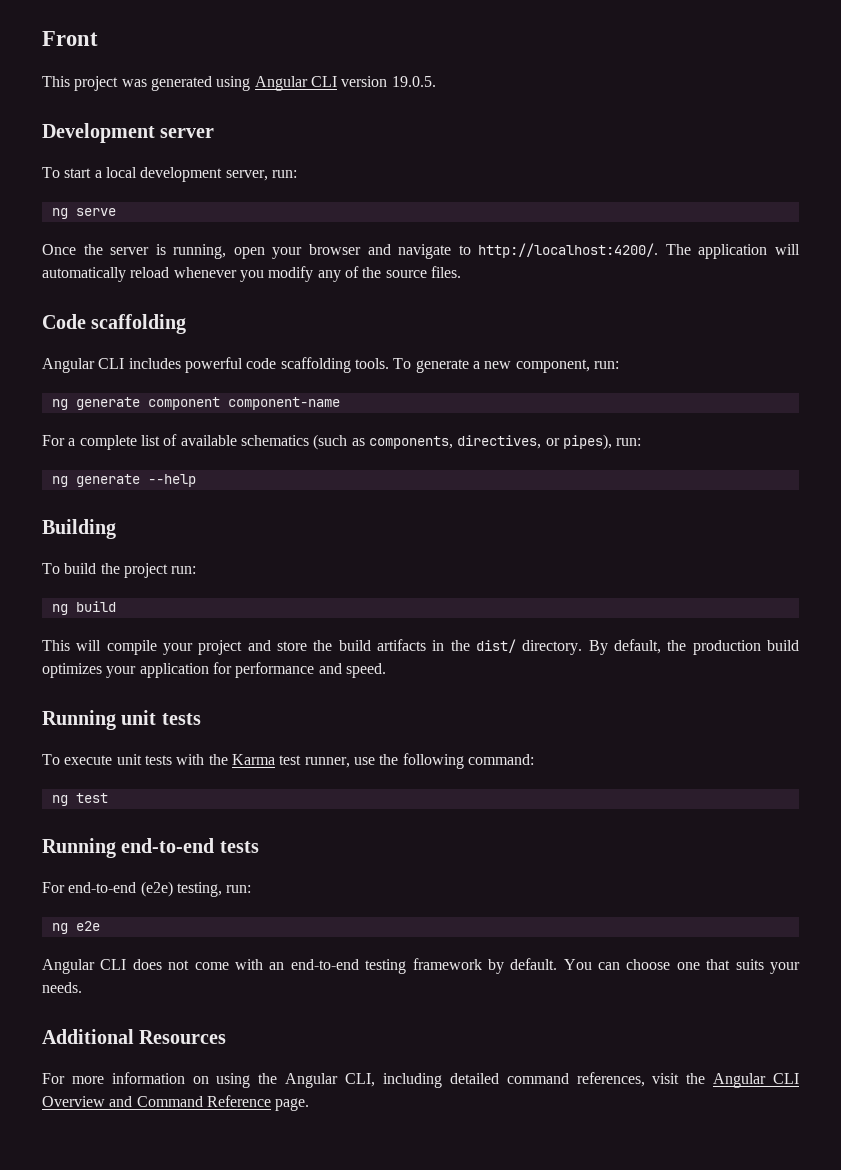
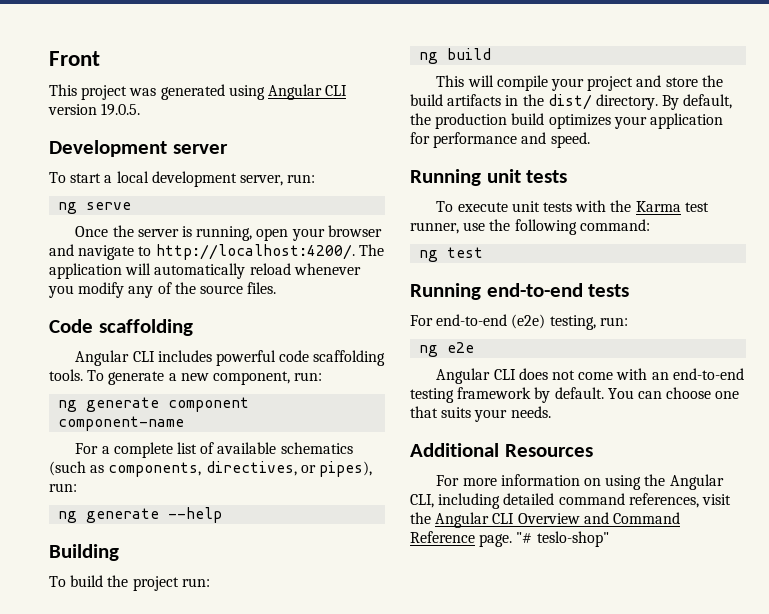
+ "# teslo-shop"

